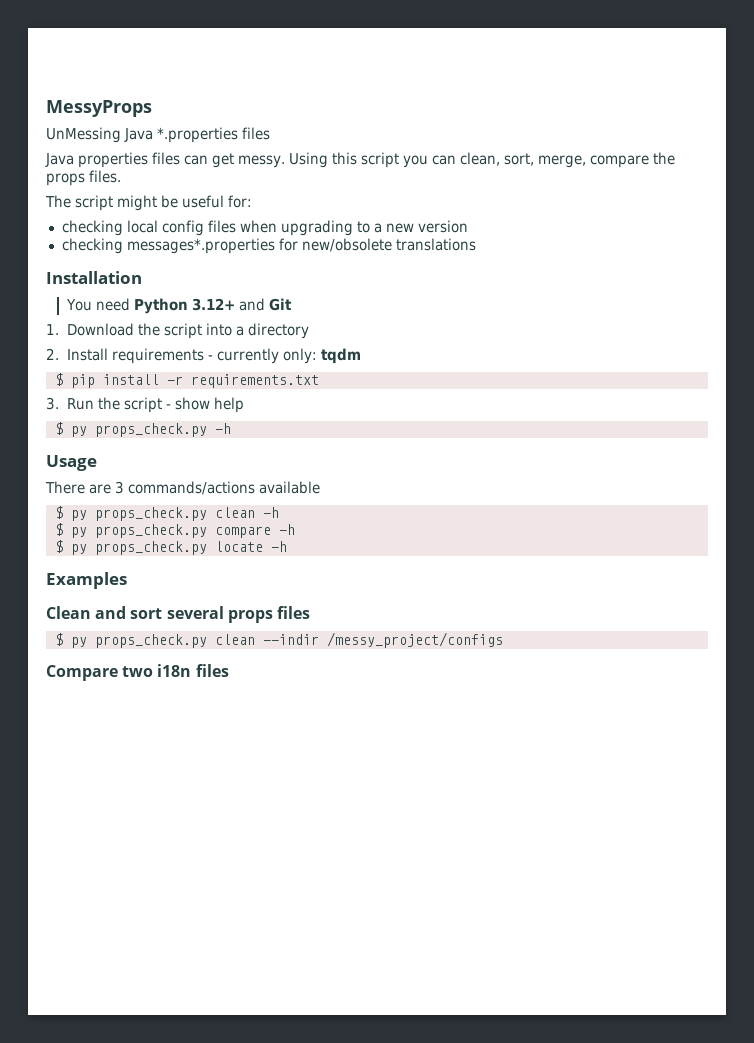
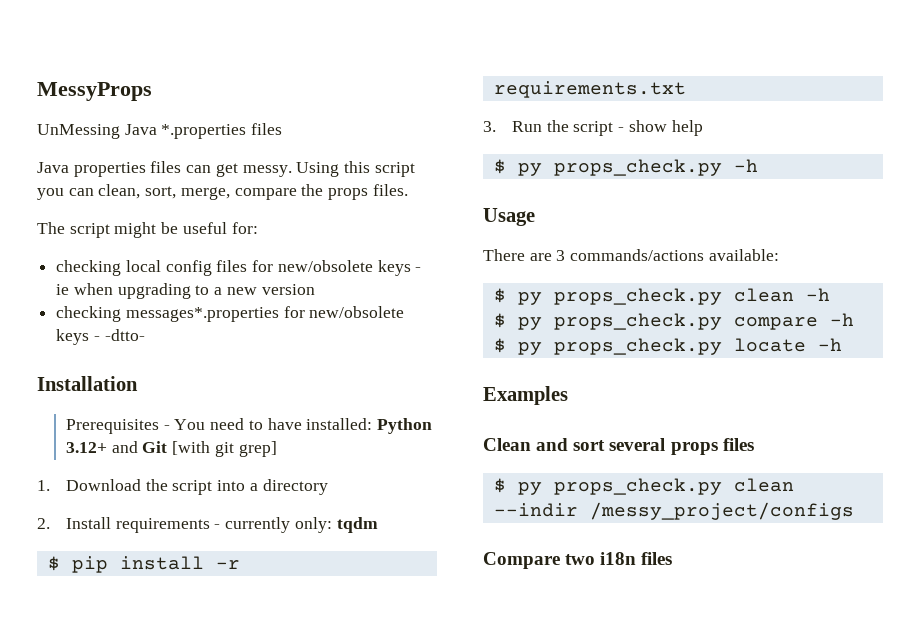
- checking local config files when upgrading to a new version
+ checking local config files for new/obsolete keys - ie when upgrading to a new version
- checking messages*.properties for new/obsolete translations
+ checking messages*.properties for new/obsolete keys - -dtto-
  Installation
- You need Python 3.12+ and Git
+ Prerequisites - You need to have installed: Python 3.12+ and Git [with git grep]
- There are 3 commands/actions available
+ There are 3 commands/actions available:

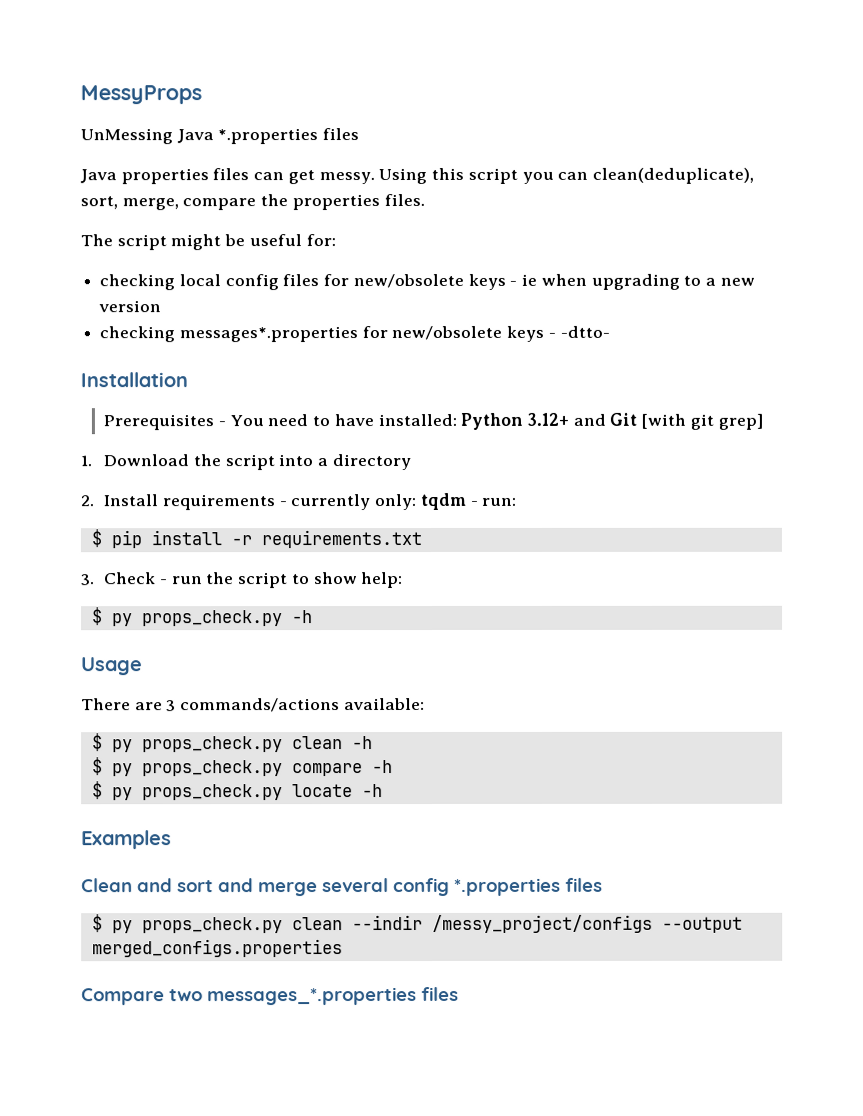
- Using this script you can clean, sort, merge, compare the props files.
+ Using this script you can clean(deduplicate), sort, merge, compare the properties files.
- 2. Install requirements - currently only: tqdm
+ 2. Install requirements - currently only: tqdm - run:
- 3. Run the script - show help
+ 3. Check - run the script to show help:
- Clean and sort several props files
+ Clean and sort and merge several config *.properties files
- $ py props_check.py clean --indir /messy_project/configs
+ $ py props_check.py clean --indir /messy_project/configs --output merged_configs.properties
- Compare two i18n files
+ Compare two messages_*.properties files

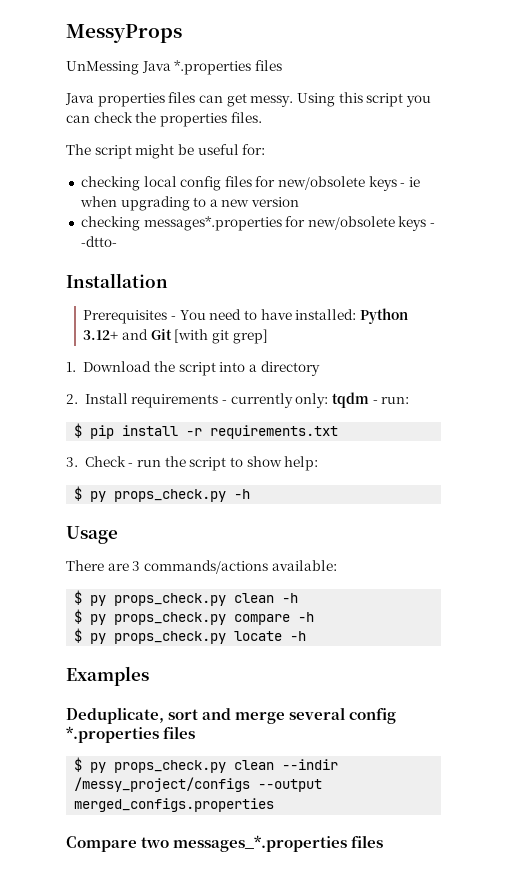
- Using this script you can clean(deduplicate), sort, merge, compare the properties files.
+ Using this script you can check the properties files.
- Clean and sort and merge several config *.properties files
+ Deduplicate, sort and merge several config *.properties files

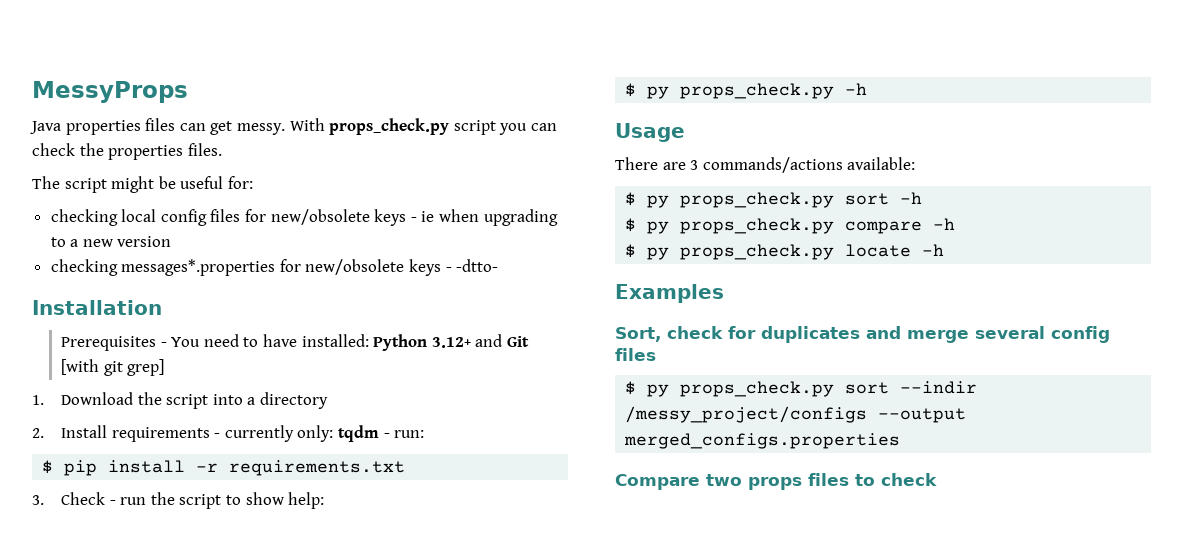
- UnMessing Java *.properties files
- Using this script you can check the properties files.
+ With props_check.py script you can check the properties files.
- $ py props_check.py clean -h
+ $ py props_check.py sort -h
- Deduplicate, sort and merge several config *.properties files
+ Sort, check for duplicates and merge several config files
- $ py props_check.py clean --indir /messy_project/configs --output merged_configs.properties
+ $ py props_check.py sort --indir /messy_project/configs --output merged_configs.properties
- Compare two messages_*.properties files
+ Compare two props files to check

